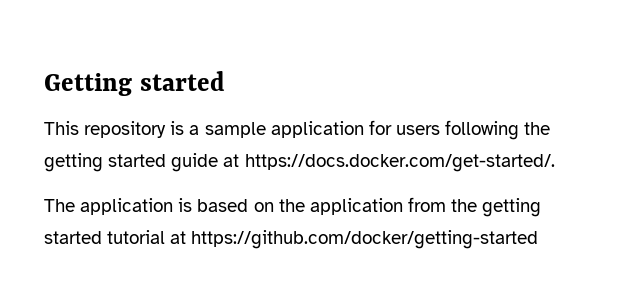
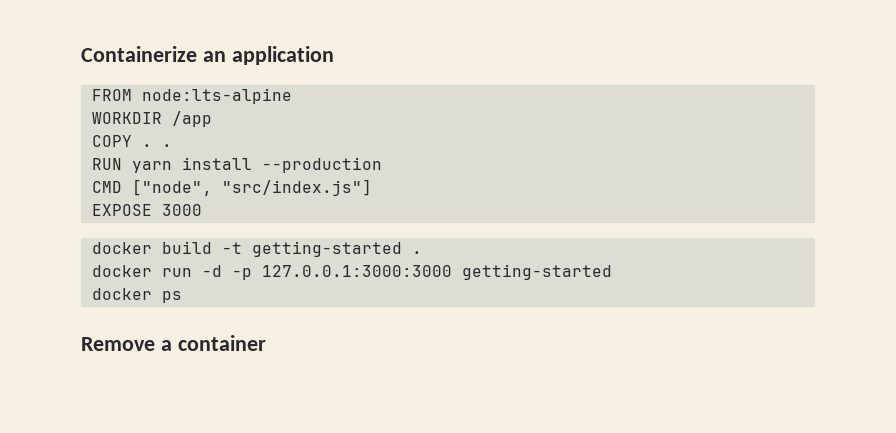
- Getting started
- This repository is a sample application for users following the getting started guide at https://docs.docker.com/get-started/.
- The application is based on the application from the getting started tutorial at https://github.com/docker/getting-started
+ Containerize an application
+ FROM node:lts-alpine
+ WORKDIR /app
+ COPY . .
+ RUN yarn install --production
+ CMD ["node", "src/index.js"]
+ EXPOSE 3000
+ docker build -t getting-started .
+ docker run -d -p 127.0.0.1:3000:3000 getting-started
+ docker ps
+ Remove a container

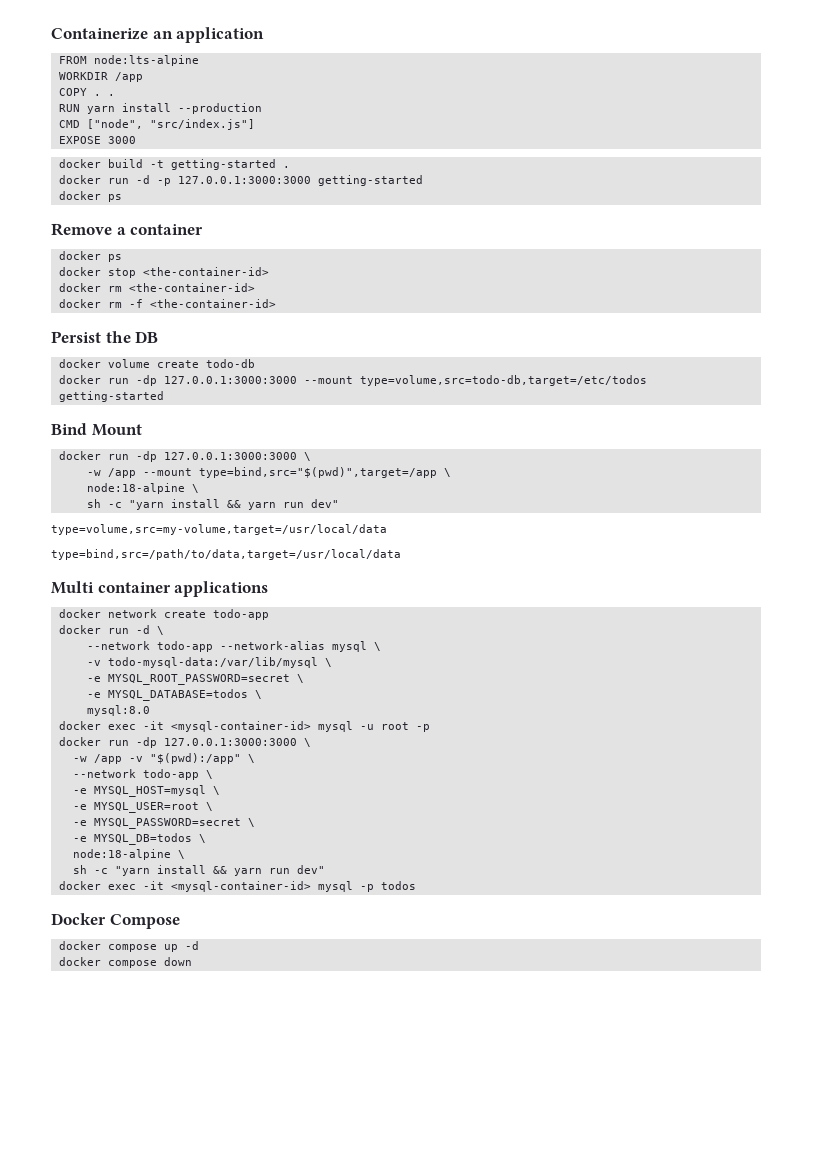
  Remove a container
+ docker ps
+ docker stop <the-container-id>
+ docker rm <the-container-id>
+ docker rm -f <the-container-id>
+ Persist the DB
+ docker volume create todo-db
+ docker run -dp 127.0.0.1:3000:3000 --mount type=volume,src=todo-db,target=/etc/todos getting-started
+ Bind Mount
+ docker run -dp 127.0.0.1:3000:3000 \
+ -w /app --mount type=bind,src="$(pwd)",target=/app \
+ node:18-alpine \
+ sh -c "yarn install && yarn run dev"
+ type=volume,src=my-volume,target=/usr/local/data
+ type=bind,src=/path/to/data,target=/usr/local/data
+ Multi container applications
+ docker network create todo-app
+ docker run -d \
+ --network todo-app --network-alias mysql \
+ -v todo-mysql-data:/var/lib/mysql \
+ -e MYSQL_ROOT_PASSWORD=secret \
+ -e MYSQL_DATABASE=todos \
+ mysql:8.0
+ docker exec -it <mysql-container-id> mysql -u root -p
+ docker run -dp 127.0.0.1:3000:3000 \
+ -w /app -v "$(pwd):/app" \
+ --network todo-app \
+ -e MYSQL_HOST=mysql \
+ -e MYSQL_USER=root \
+ -e MYSQL_PASSWORD=secret \
+ -e MYSQL_DB=todos \
+ node:18-alpine \
+ sh -c "yarn install && yarn run dev"
+ docker exec -it <mysql-container-id> mysql -p todos
+ Docker Compose
+ docker compose up -d
+ docker compose down

